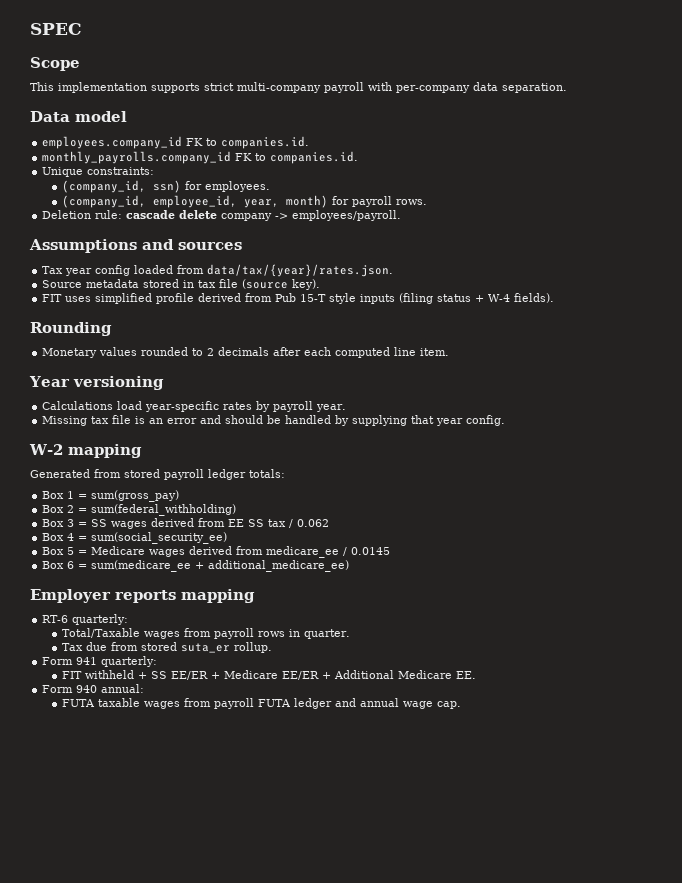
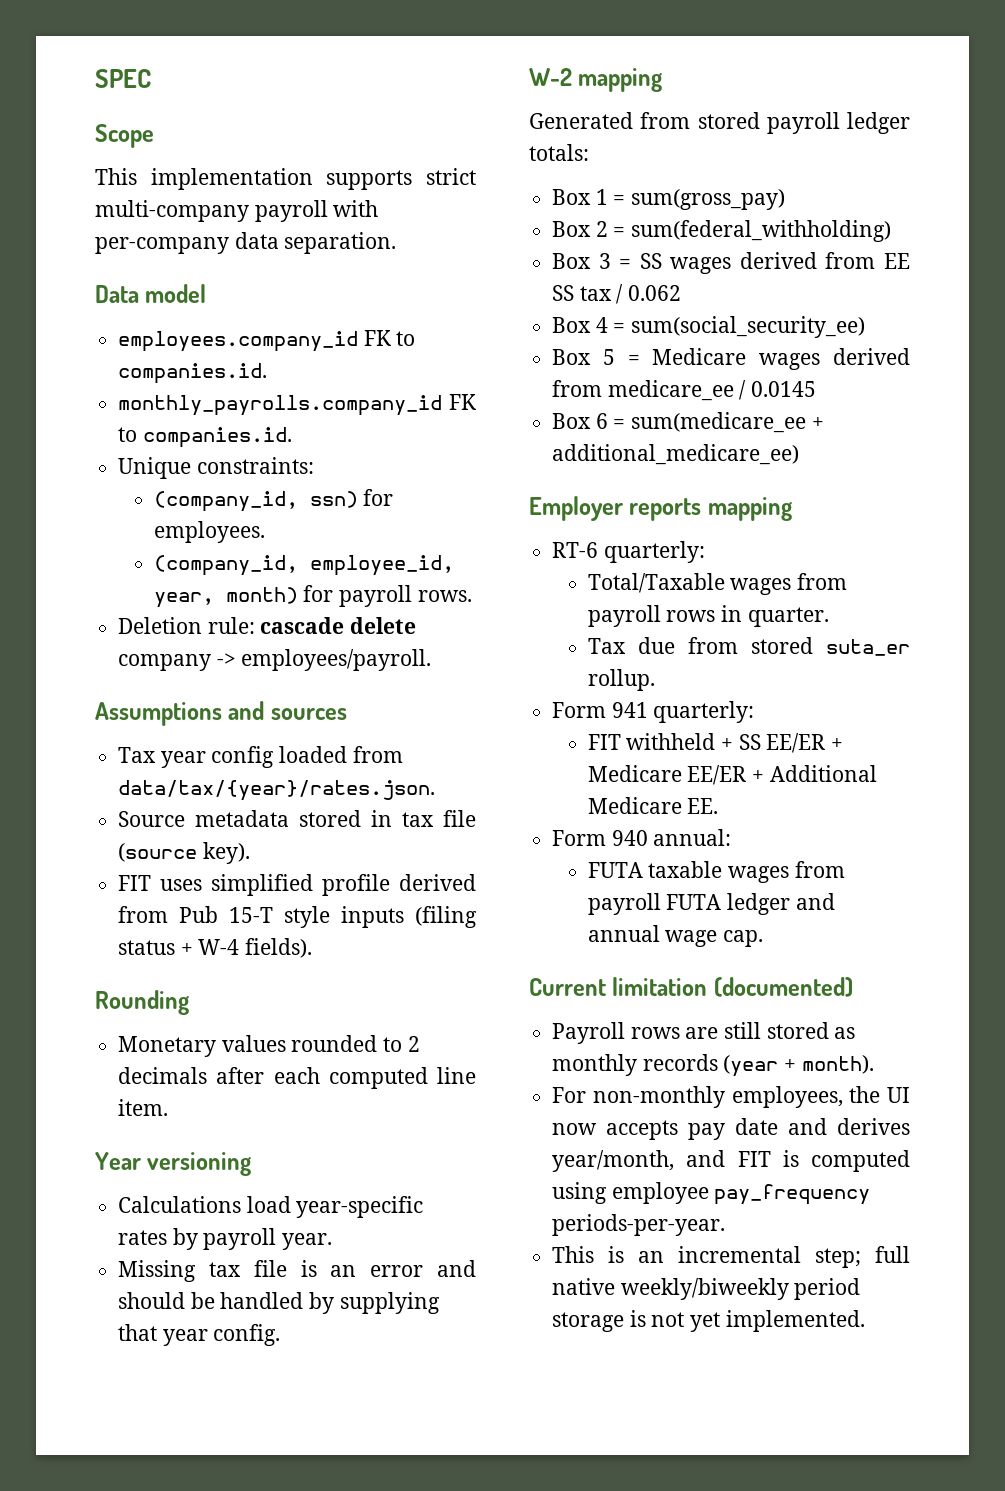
+ Current limitation (documented)
+ Payroll rows are still stored as monthly records (year + month).
+ For non-monthly employees, the UI now accepts pay date and derives year/month, and FIT is computed using employee pay_frequency periods-per-year.
+ This is an incremental step; full native weekly/biweekly period storage is not yet implemented.

